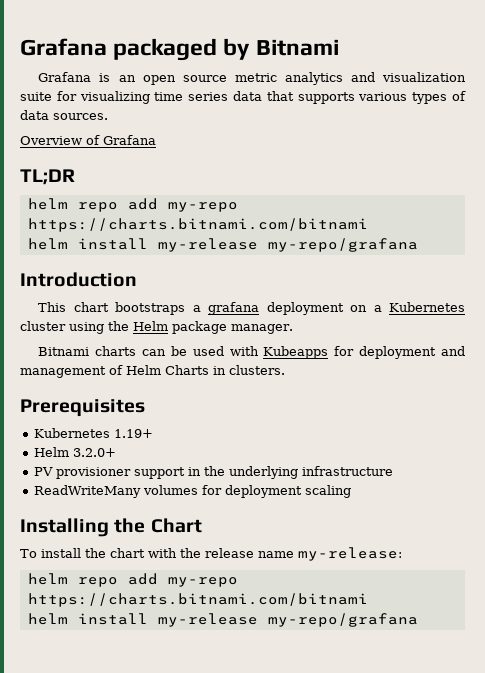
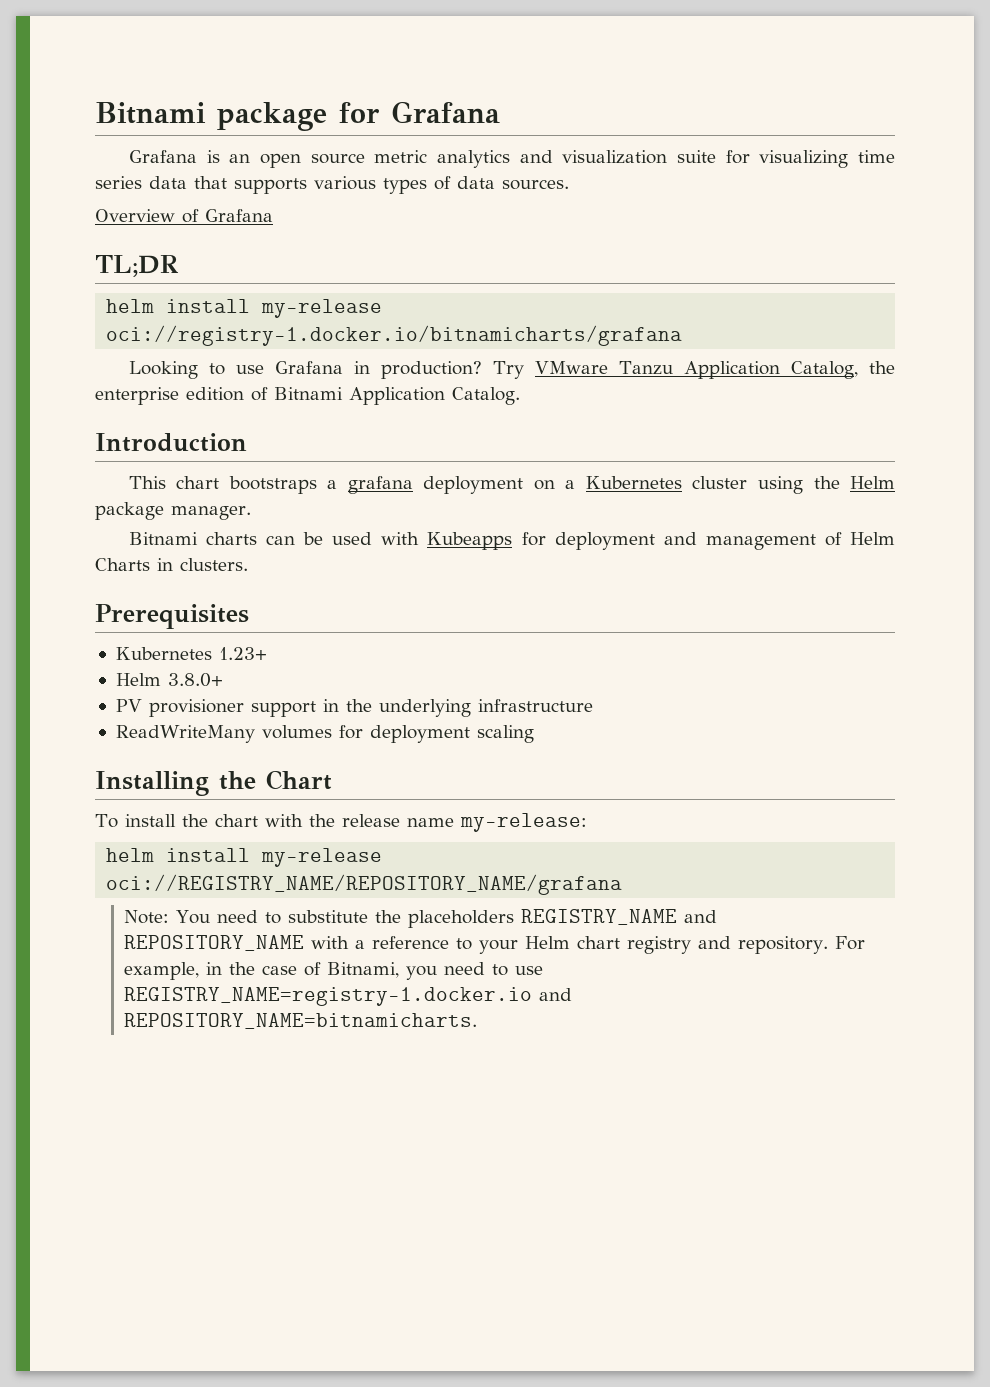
- Grafana packaged by Bitnami
+ Bitnami package for Grafana
  TL;DR
- helm repo add my-repo https://charts.bitnami.com/bitnami
- helm install my-release my-repo/grafana
+ helm install my-release oci://registry-1.docker.io/bitnamicharts/grafana
+ Looking to use Grafana in production? Try VMware Tanzu Application Catalog, the enterprise edition of Bitnami Application Catalog.
- Kubernetes 1.19+
- Helm 3.2.0+
+ Kubernetes 1.23+
+ Helm 3.8.0+
  To install the chart with the release name my-release:
- helm repo add my-repo https://charts.bitnami.com/bitnami
- helm install my-release my-repo/grafana
+ helm install my-release oci://REGISTRY_NAME/REPOSITORY_NAME/grafana
+ Note: You need to substitute the placeholders REGISTRY_NAME and REPOSITORY_NAME with a reference to your Helm chart registry and repository. For example, in the case of Bitnami, you need to use REGISTRY_NAME=registry-1.docker.io and REPOSITORY_NAME=bitnamicharts.

